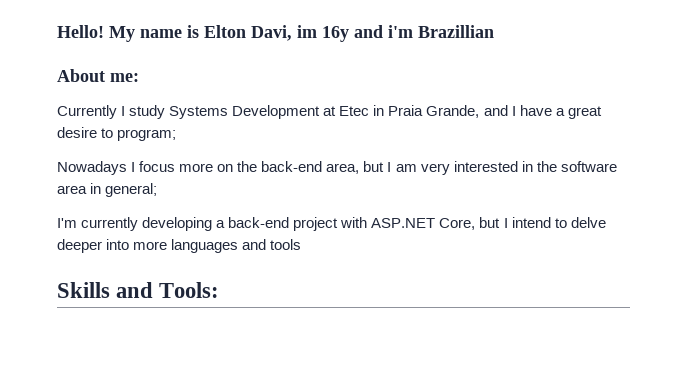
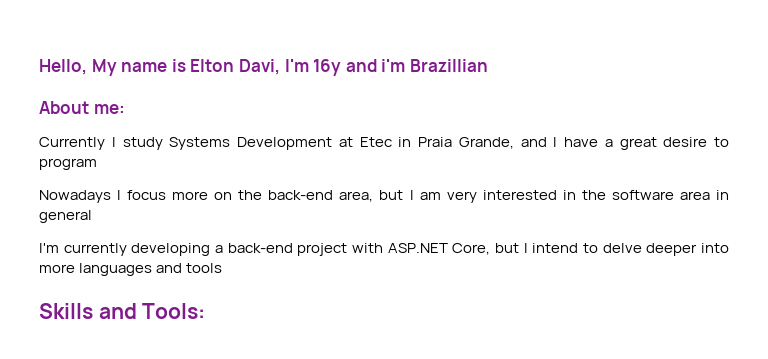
- Hello! My name is Elton Davi, im 16y and i'm Brazillian
+ Hello, My name is Elton Davi, I'm 16y and i'm Brazillian
- Currently I study Systems Development at Etec in Praia Grande, and I have a great desire to program;
+ Currently I study Systems Development at Etec in Praia Grande, and I have a great desire to program
- Nowadays I focus more on the back-end area, but I am very interested in the software area in general;
+ Nowadays I focus more on the back-end area, but I am very interested in the software area in general

